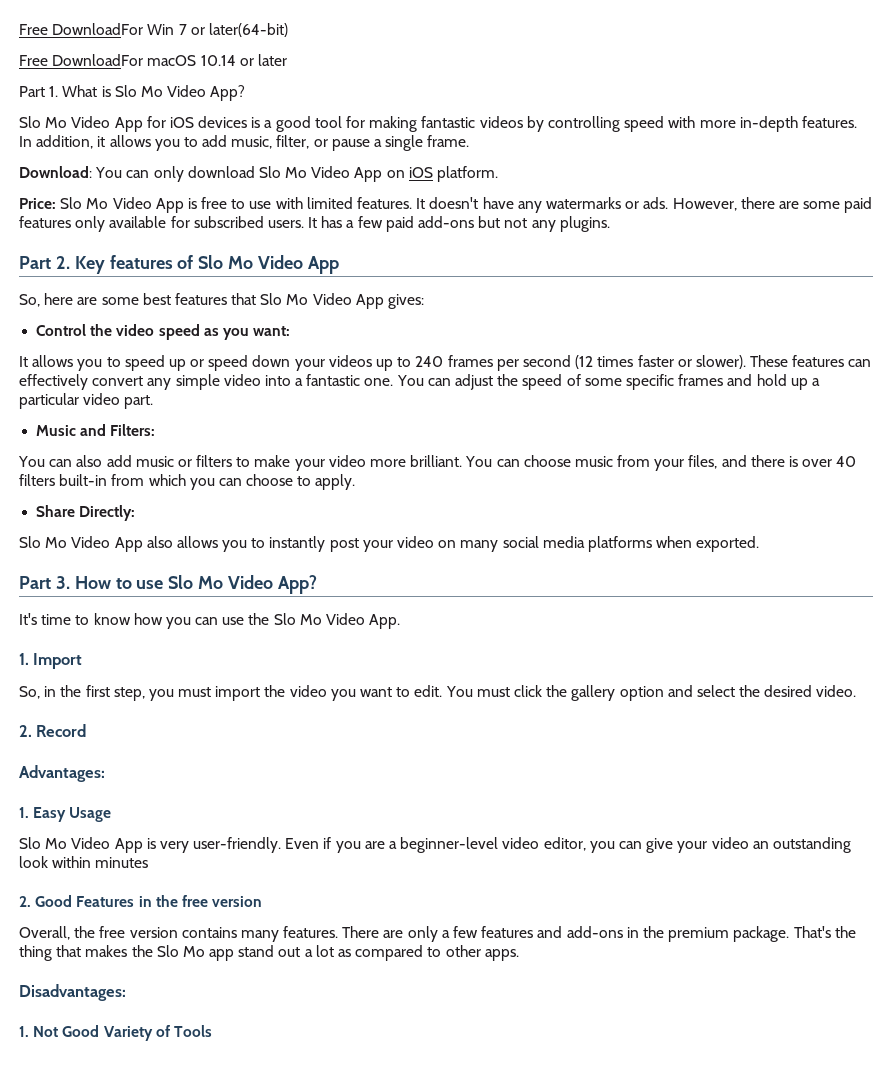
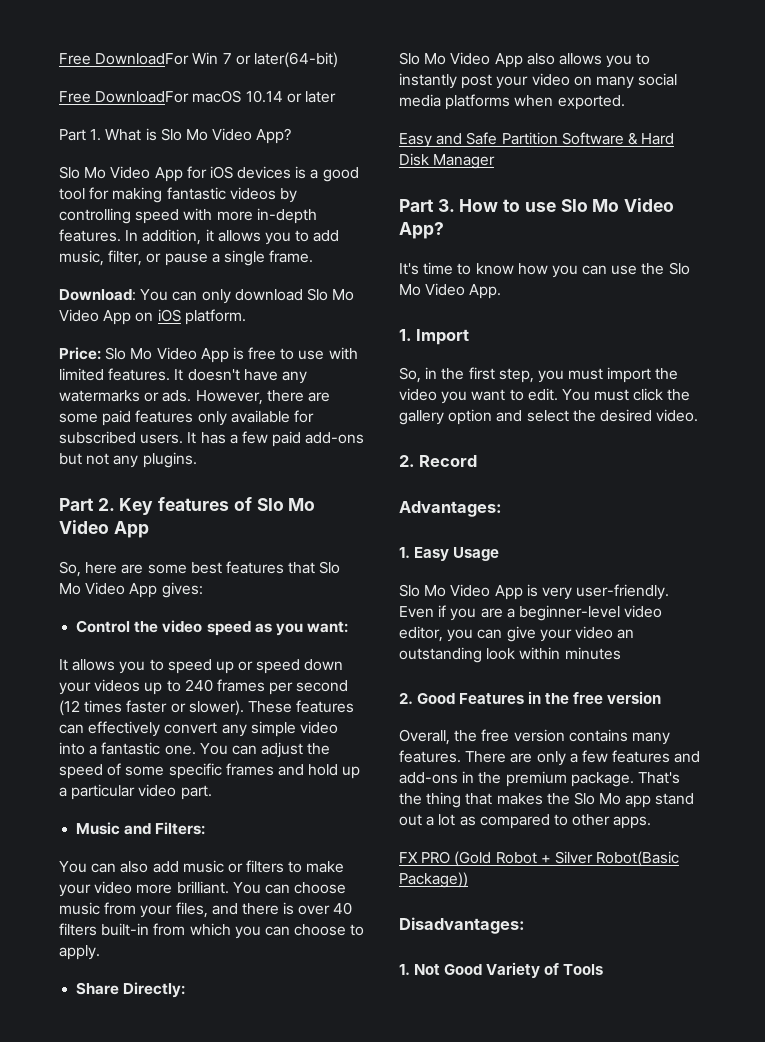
+ Easy and Safe Partition Software & Hard Disk Manager
+ FX PRO (Gold Robot + Silver Robot(Basic Package))

